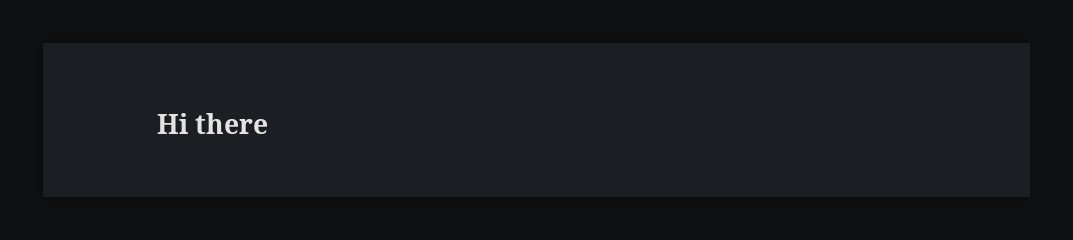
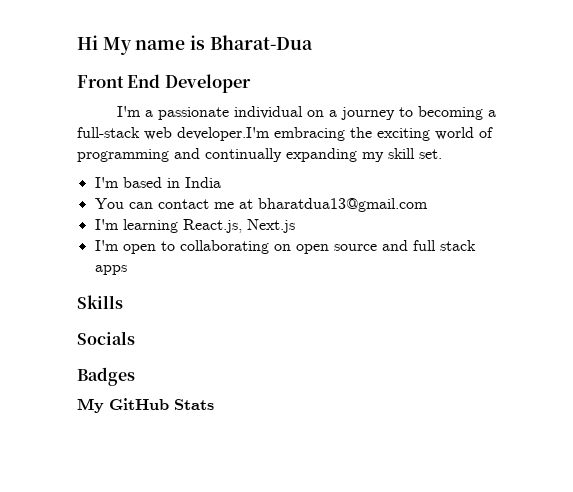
- Hi there
+ Hi My name is Bharat-Dua
+ Front End Developer
+ I'm a passionate individual on a journey to becoming a full-stack web developer.I'm embracing the exciting world of programming and continually expanding my skill set.
+ I'm based in India
+ You can contact me at bharatdua13@gmail.com
+ I'm learning React.js, Next.js
+ I'm open to collaborating on open source and full stack apps
+ Skills
+ Socials
+ Badges
+ My GitHub Stats

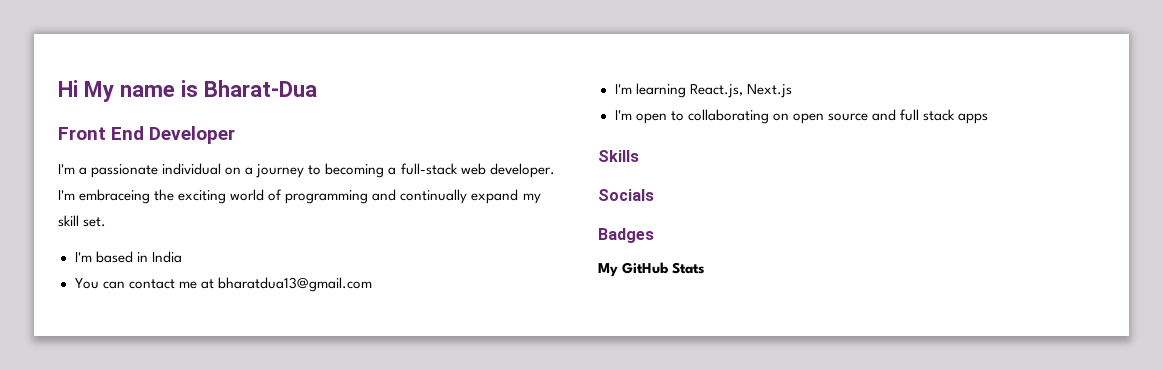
- I'm a passionate individual on a journey to becoming a full-stack web developer.I'm embracing the exciting world of programming and continually expanding my skill set.
+ I'm a passionate individual on a journey to becoming a full-stack web developer. I'm embraceing the exciting world of programming and continually expand my skill set.

